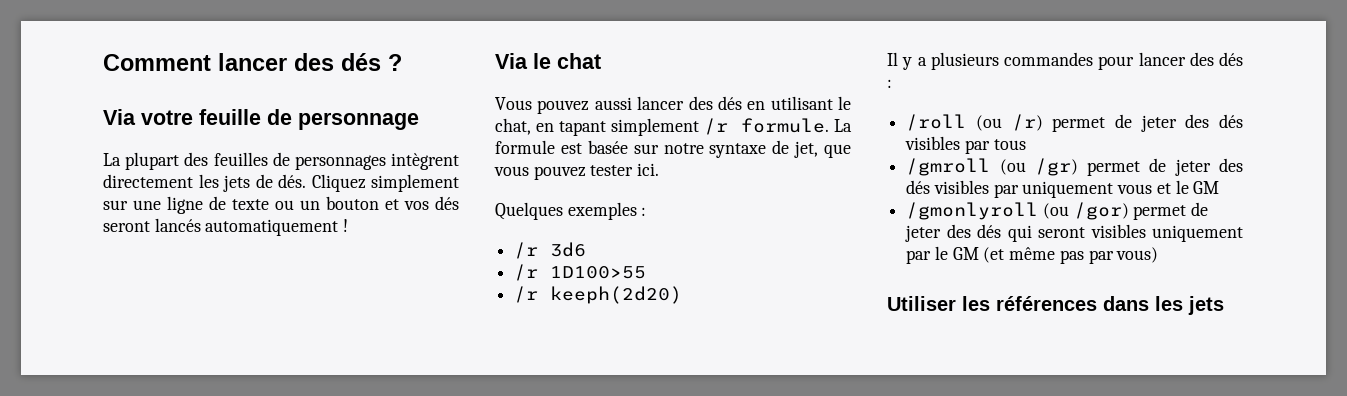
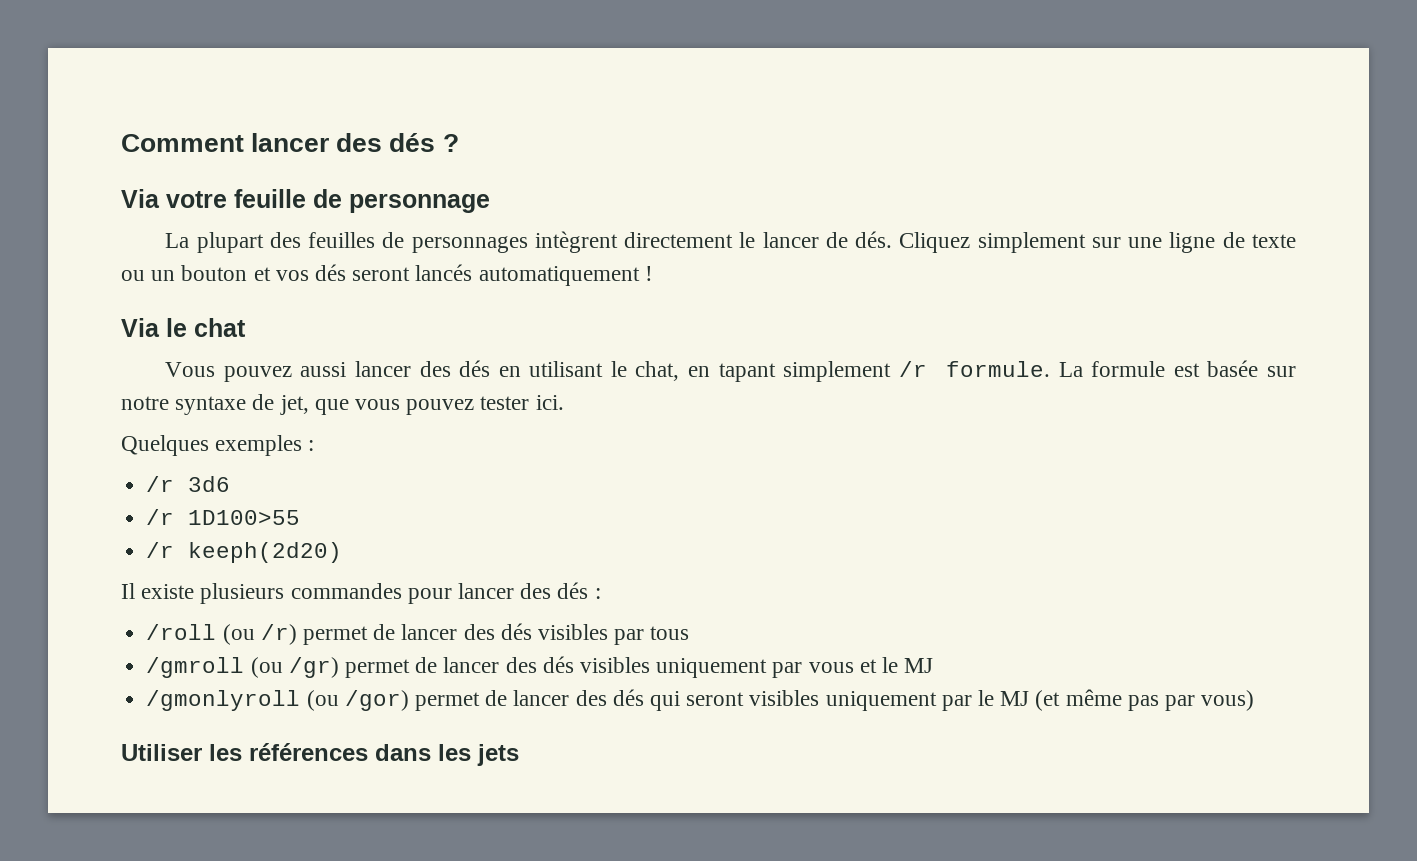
- La plupart des feuilles de personnages intègrent directement les jets de dés.
+ La plupart des feuilles de personnages intègrent directement le lancer de dés.
- Il y a plusieurs commandes pour lancer des dés :
+ Il existe plusieurs commandes pour lancer des dés :
- /roll (ou /r) permet de jeter des dés visibles par tous
+ /roll (ou /r) permet de lancer des dés visibles par tous
- /gmroll (ou /gr) permet de jeter des dés visibles par uniquement vous et le GM
+ /gmroll (ou /gr) permet de lancer des dés visibles uniquement par vous et le MJ
- /gmonlyroll (ou /gor) permet de jeter des dés qui seront visibles uniquement par le GM (et même pas par vous)
+ /gmonlyroll (ou /gor) permet de lancer des dés qui seront visibles uniquement par le MJ (et même pas par vous)

